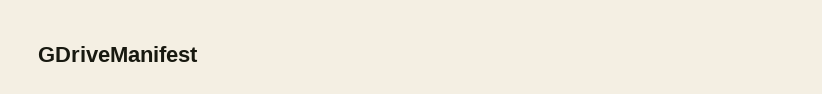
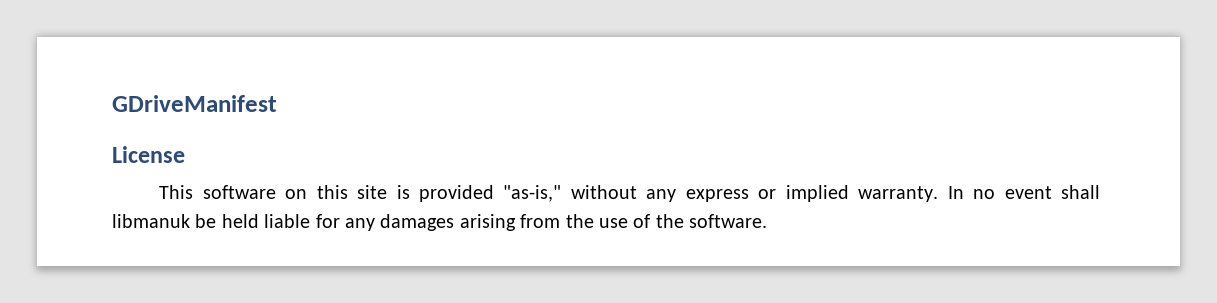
+ License
+ This software on this site is provided "as-is," without any express or implied warranty. In no event shall libmanuk be held liable for any damages arising from the use of the software.

